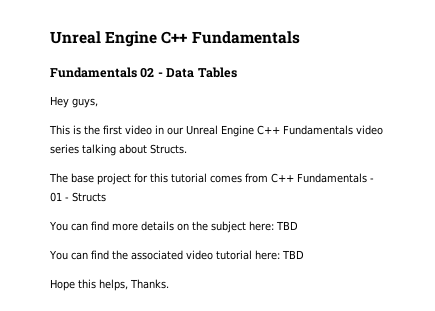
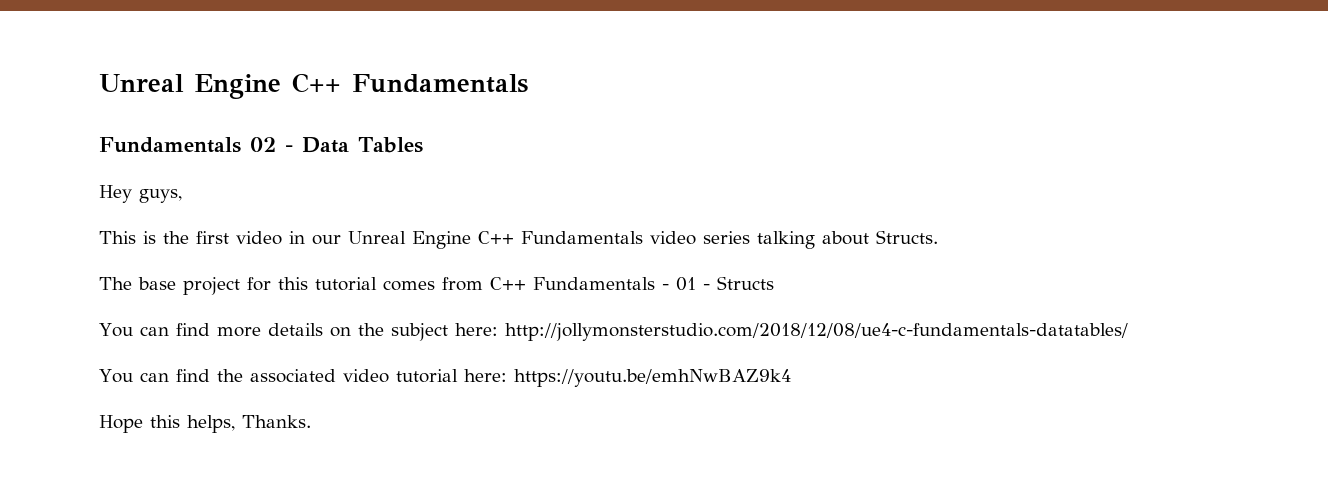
- You can find more details on the subject here: TBD
+ You can find more details on the subject here: http://jollymonsterstudio.com/2018/12/08/ue4-c-fundamentals-datatables/
- You can find the associated video tutorial here: TBD
+ You can find the associated video tutorial here: https://youtu.be/emhNwBAZ9k4

